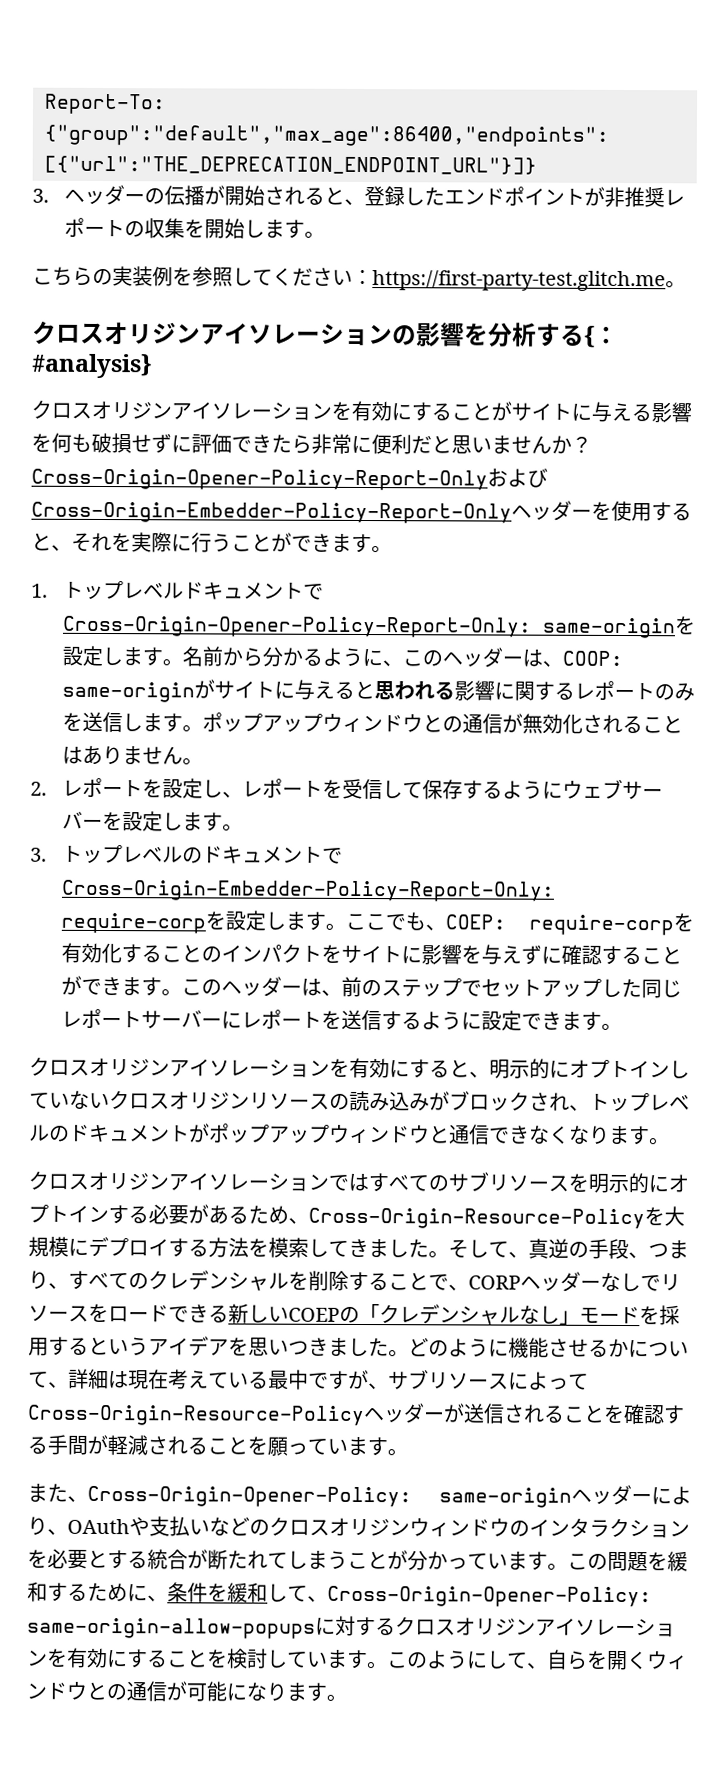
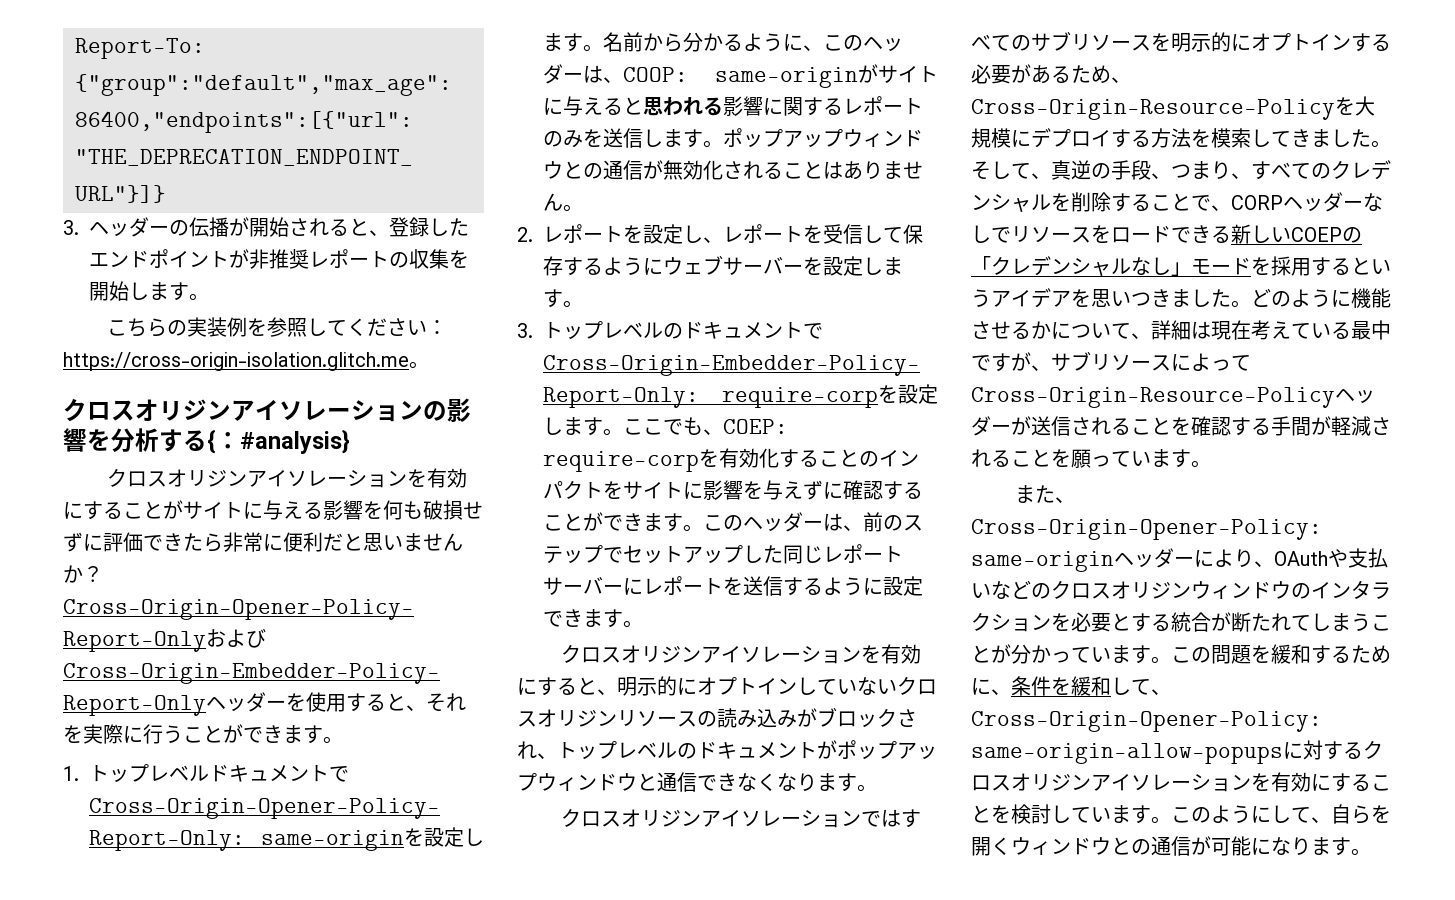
- こちらの実装例を参照してください：https://first-party-test.glitch.me。
+ こちらの実装例を参照してください：https://cross-origin-isolation.glitch.me。

